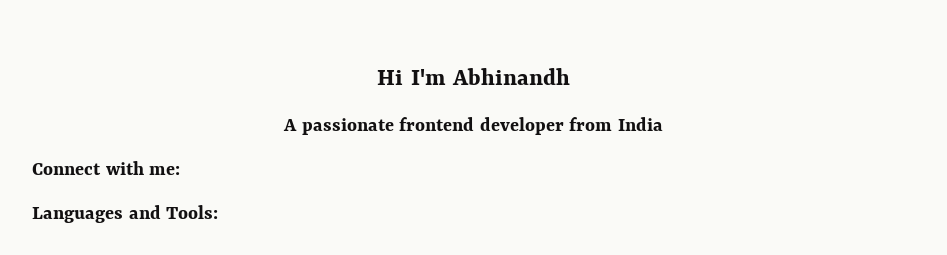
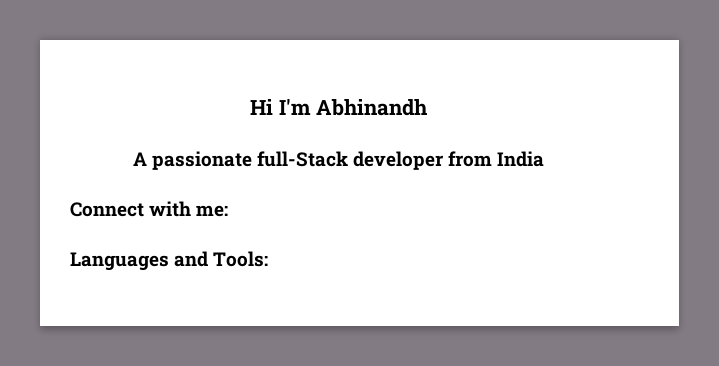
- A passionate frontend developer from India
+ A passionate full-Stack developer from India

